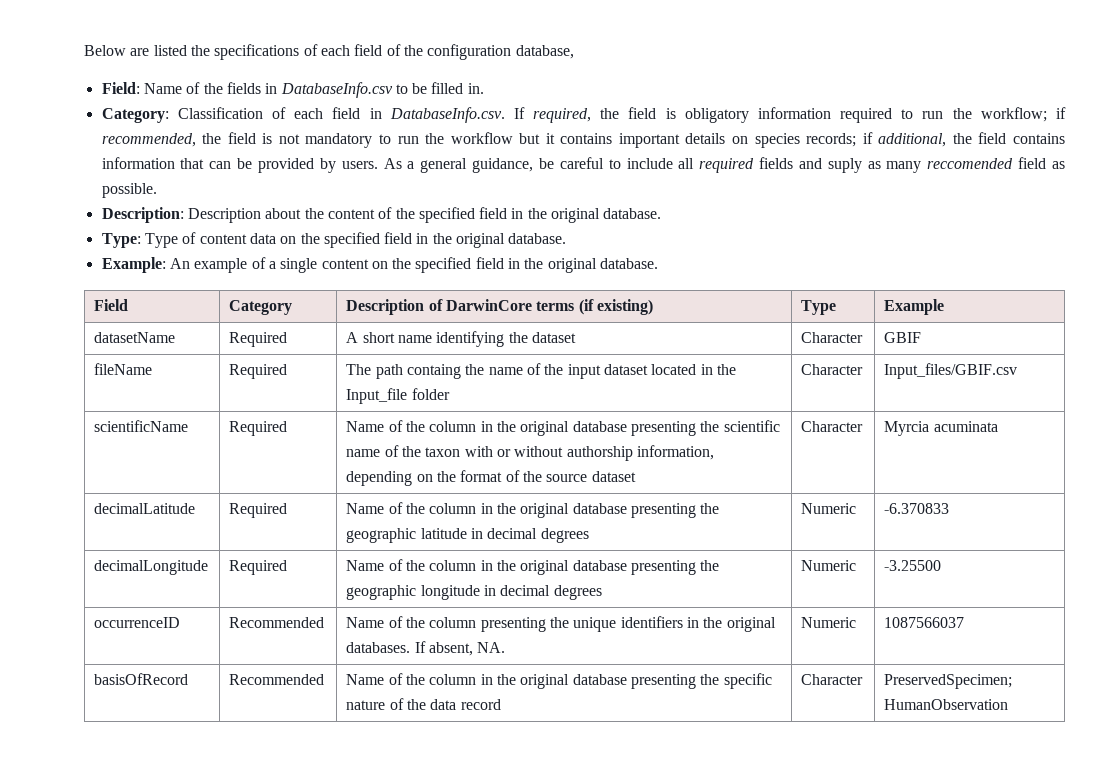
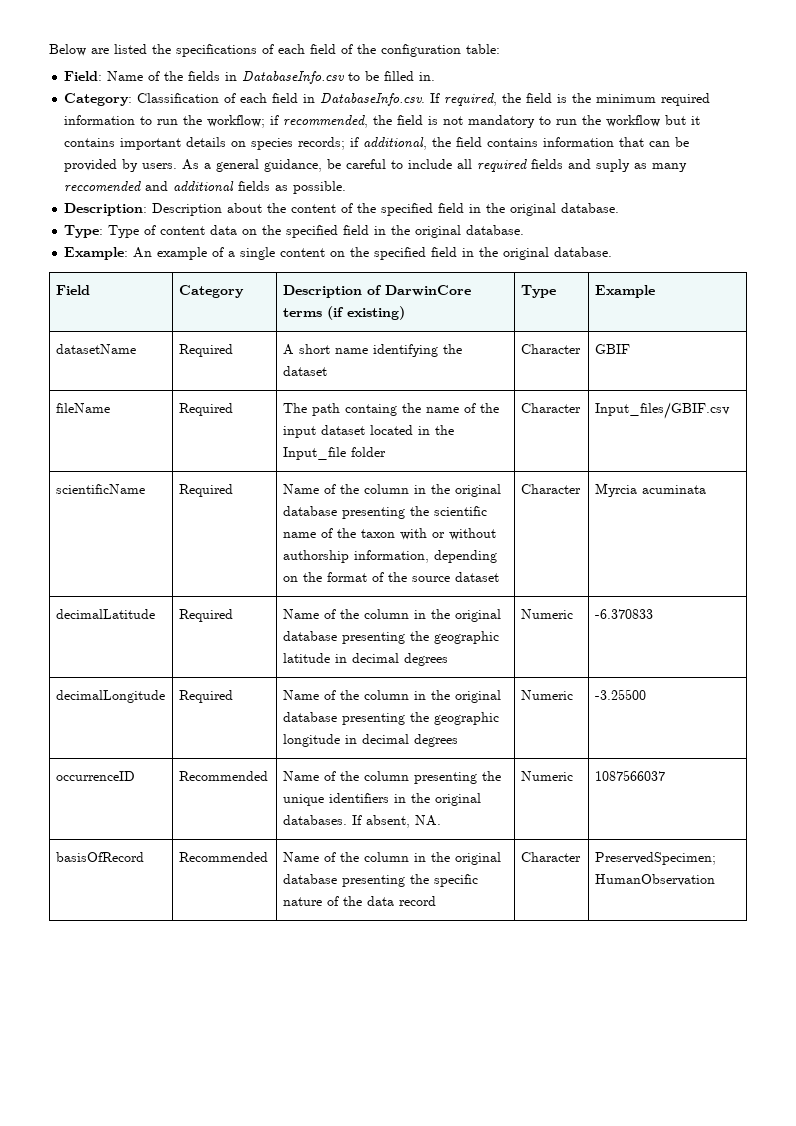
- Below are listed the specifications of each field of the configuration database,
+ Below are listed the specifications of each field of the configuration table:
- Category: Classification of each field in DatabaseInfo.csv. If required, the field is obligatory information required to run the workflow; if recommended, the field is not mandatory to run the workflow but it contains important details on species records; if additional, the field contains information that can be provided by users.
+ Category: Classification of each field in DatabaseInfo.csv. If required, the field is the minimum required information to run the workflow; if recommended, the field is not mandatory to run the workflow but it contains important details on species records; if additional, the field contains information that can be provided by users.
- As a general guidance, be careful to include all required fields and suply as many reccomended field as possible.
+ As a general guidance, be careful to include all required fields and suply as many reccomended and additional fields as possible.

